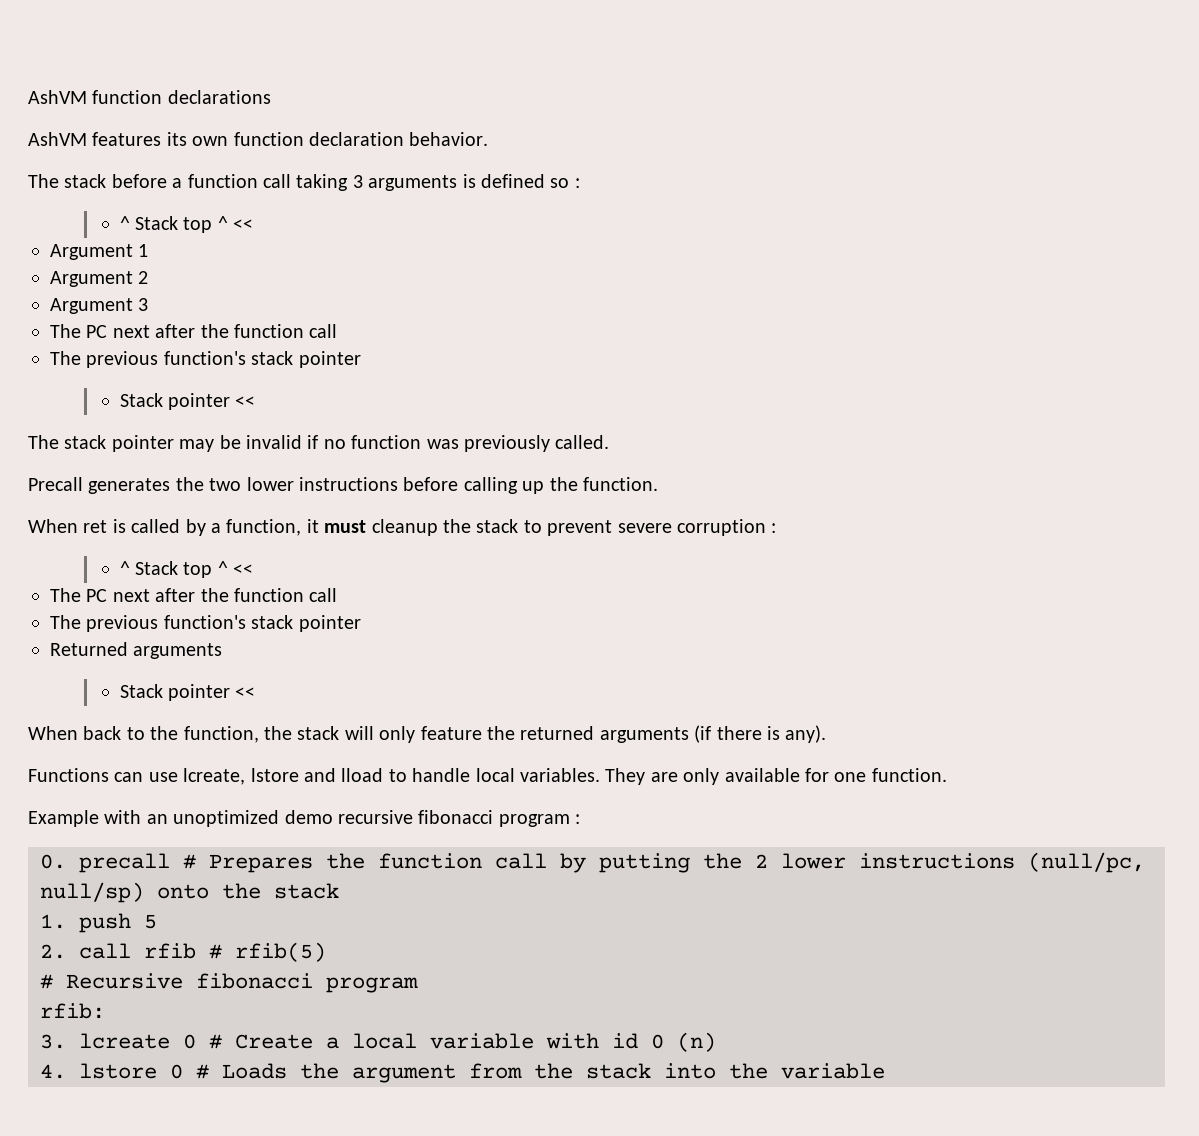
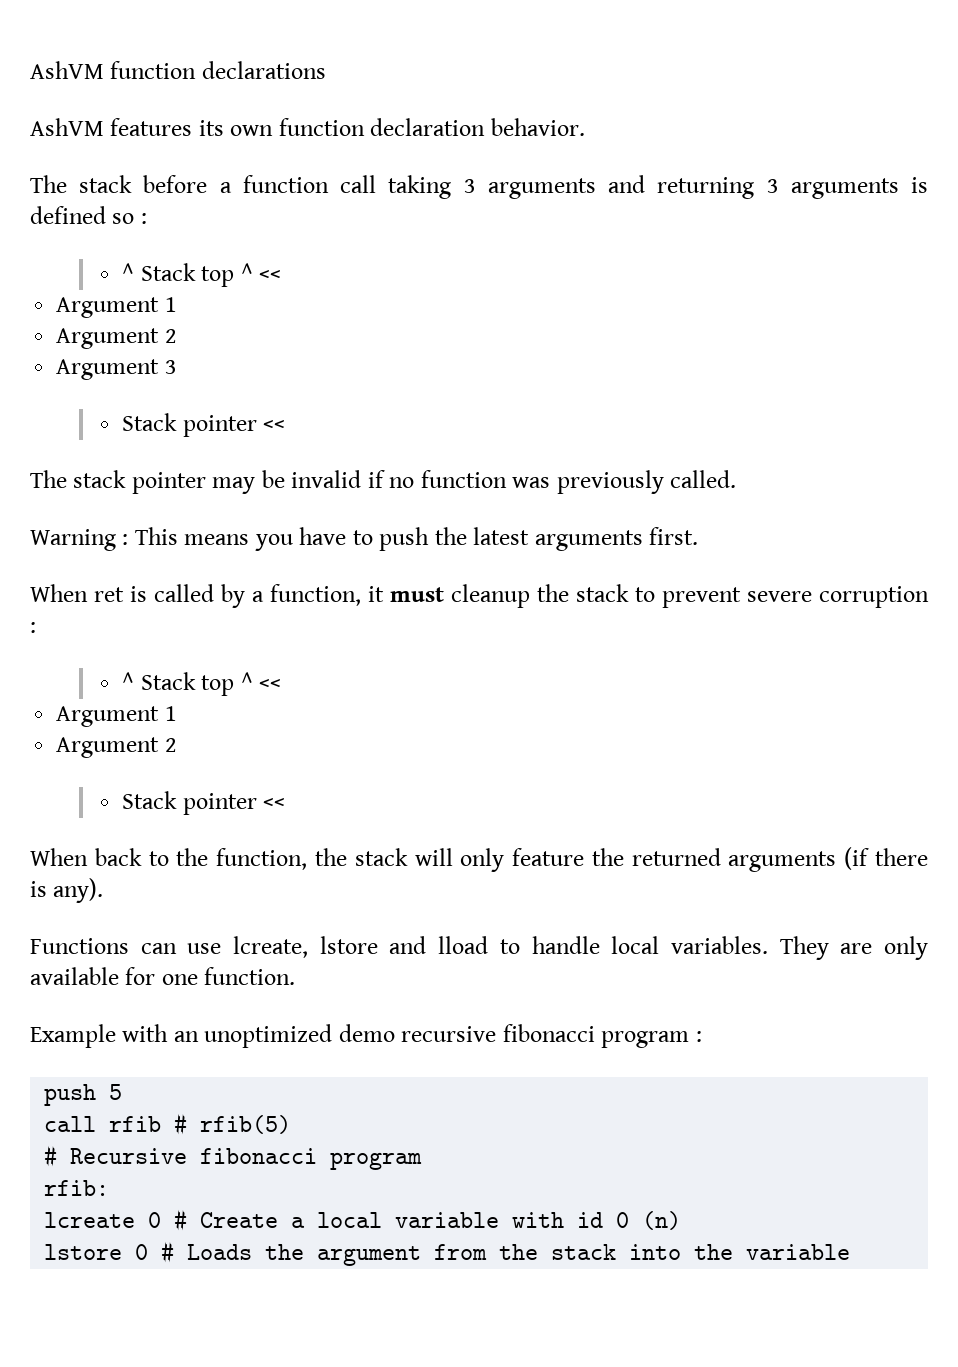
- The stack before a function call taking 3 arguments is defined so :
+ The stack before a function call taking 3 arguments and returning 3 arguments is defined so :
  Argument 3
- The PC next after the function call
- The previous function's stack pointer
- Precall generates the two lower instructions before calling up the function.
+ Warning : This means you have to push the latest arguments first.
  When ret is called by a function, it must cleanup the stack to prevent severe corruption :
  ^ Stack top ^ <<
- The PC next after the function call
- The previous function's stack pointer
- Returned arguments
+ Argument 1
+ Argument 2
- 0. precall # Prepares the function call by putting the 2 lower instructions (null/pc, null/sp) onto the stack
- 1. push 5
+ push 5
- 2. call rfib # rfib(5)
+ call rfib # rfib(5)
- 3. lcreate 0 # Create a local variable with id 0 (n)
+ lcreate 0 # Create a local variable with id 0 (n)
- 4. lstore 0 # Loads the argument from the stack into the variable
+ lstore 0 # Loads the argument from the stack into the variable

